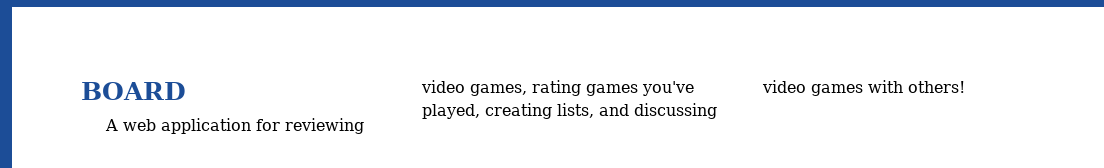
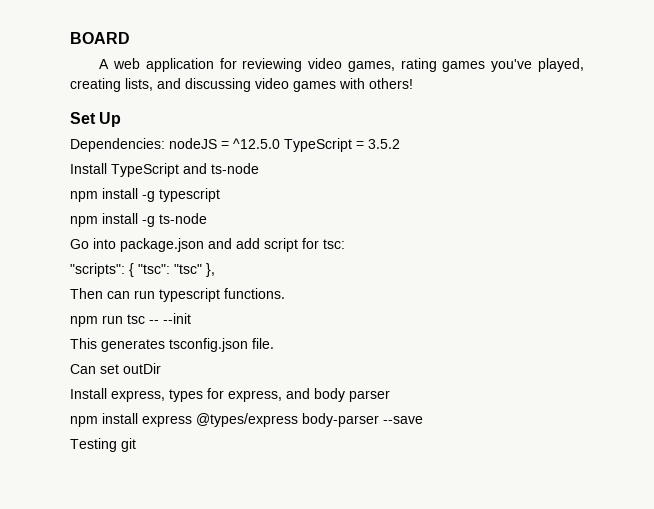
+ Set Up
+ Dependencies: nodeJS = ^12.5.0 TypeScript = 3.5.2
+ Install TypeScript and ts-node
+ npm install -g typescript
+ npm install -g ts-node
+ Go into package.json and add script for tsc:
+ "scripts": { "tsc": "tsc" },
+ Then can run typescript functions.
+ npm run tsc -- --init
+ This generates tsconfig.json file.
+ Can set outDir
+ Install express, types for express, and body parser
+ npm install express @types/express body-parser --save
+ Testing git

